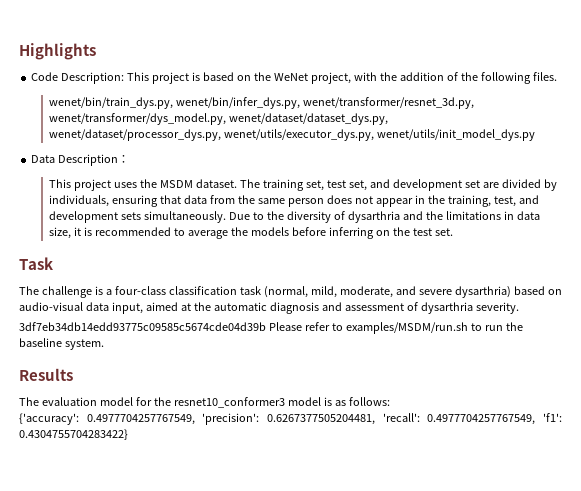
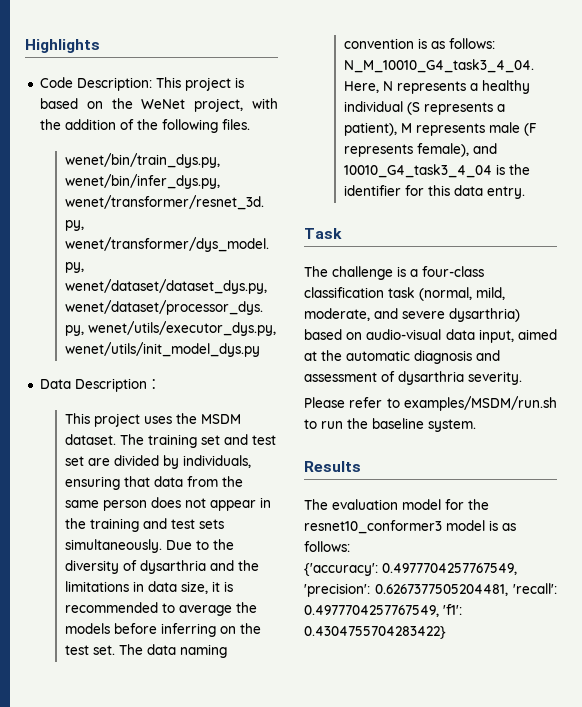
- The training set, test set, and development set are divided by individuals, ensuring that data from the same person does not appear in the training, test, and development sets simultaneously.
+ The training set and test set are divided by individuals, ensuring that data from the same person does not appear in the training and test sets simultaneously.
+ The data naming convention is as follows: N_M_10010_G4_task3_4_04. Here, N represents a healthy individual (S represents a patient), M represents male (F represents female), and 10010_G4_task3_4_04 is the identifier for this data entry.
- 3df7eb34db14edd93775c09585c5674cde04d39b Please refer to examples/MSDM/run.sh to run the baseline system.
+ Please refer to examples/MSDM/run.sh to run the baseline system.

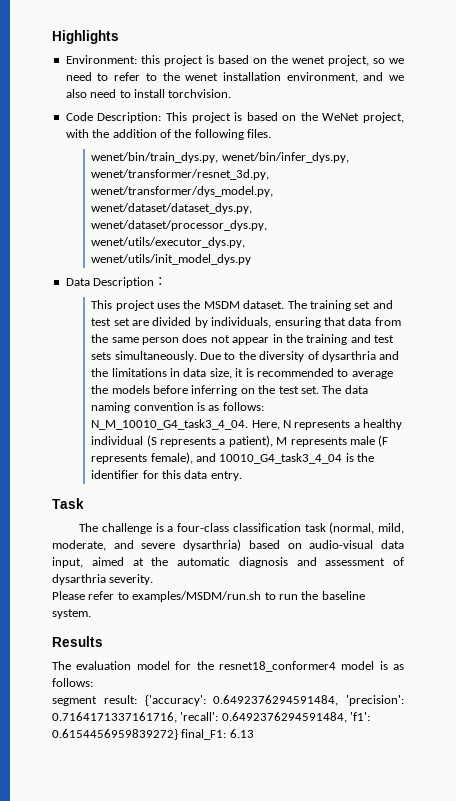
+ Environment: this project is based on the wenet project, so we need to refer to the wenet installation environment, and we also need to install torchvision.
- The evaluation model for the resnet10_conformer3 model is as follows:
+ The evaluation model for the resnet18_conformer4 model is as follows:
- {'accuracy': 0.4977704257767549, 'precision': 0.6267377505204481, 'recall': 0.4977704257767549, 'f1': 0.4304755704283422}
+ segment result: {'accuracy': 0.6492376294591484, 'precision': 0.7164171337161716, 'recall': 0.6492376294591484, 'f1': 0.6154456959839272} final_F1: 6.13

